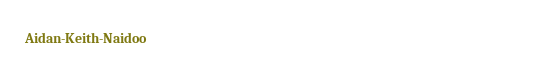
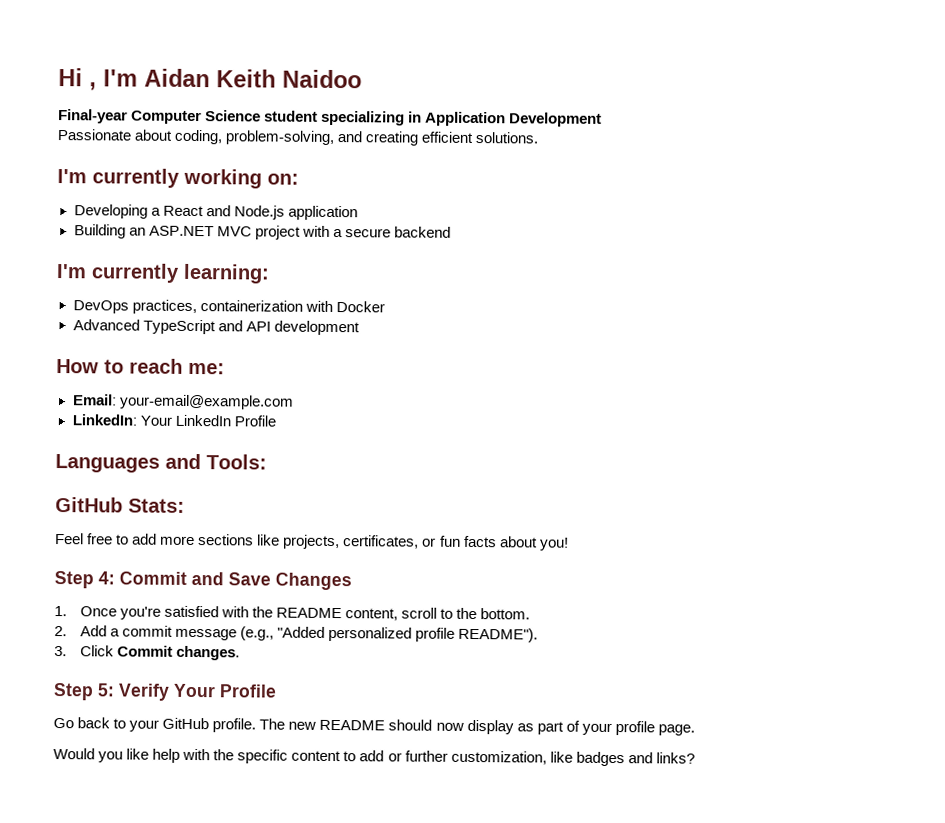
- Aidan-Keith-Naidoo
+ Hi , I'm Aidan Keith Naidoo
+ Final-year Computer Science student specializing in Application Development
+ Passionate about coding, problem-solving, and creating efficient solutions.
+ I'm currently working on:
+ Developing a React and Node.js application
+ Building an ASP.NET MVC project with a secure backend
+ I'm currently learning:
+ DevOps practices, containerization with Docker
+ Advanced TypeScript and API development
+ How to reach me:
+ Email: your-email@example.com
+ LinkedIn: Your LinkedIn Profile
+ Languages and Tools:
+ GitHub Stats:
+ Feel free to add more sections like projects, certificates, or fun facts about you!
+ Step 4: Commit and Save Changes
+ 1. Once you're satisfied with the README content, scroll to the bottom.
+ 2. Add a commit message (e.g., "Added personalized profile README").
+ 3. Click Commit changes.
+ Step 5: Verify Your Profile
+ Go back to your GitHub profile. The new README should now display as part of your profile page.
+ Would you like help with the specific content to add or further customization, like badges and links?

